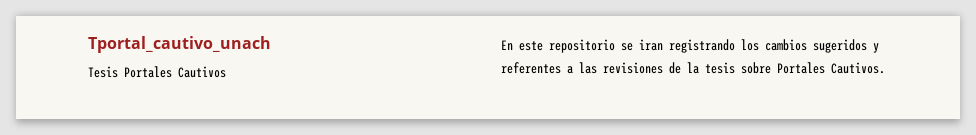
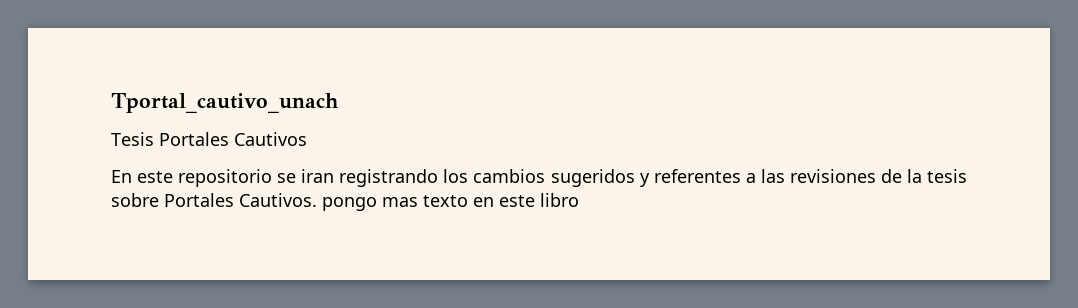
- En este repositorio se iran registrando los cambios sugeridos y referentes a las revisiones de la tesis sobre Portales Cautivos.
+ En este repositorio se iran registrando los cambios sugeridos y referentes a las revisiones de la tesis sobre Portales Cautivos. pongo mas texto en este libro

